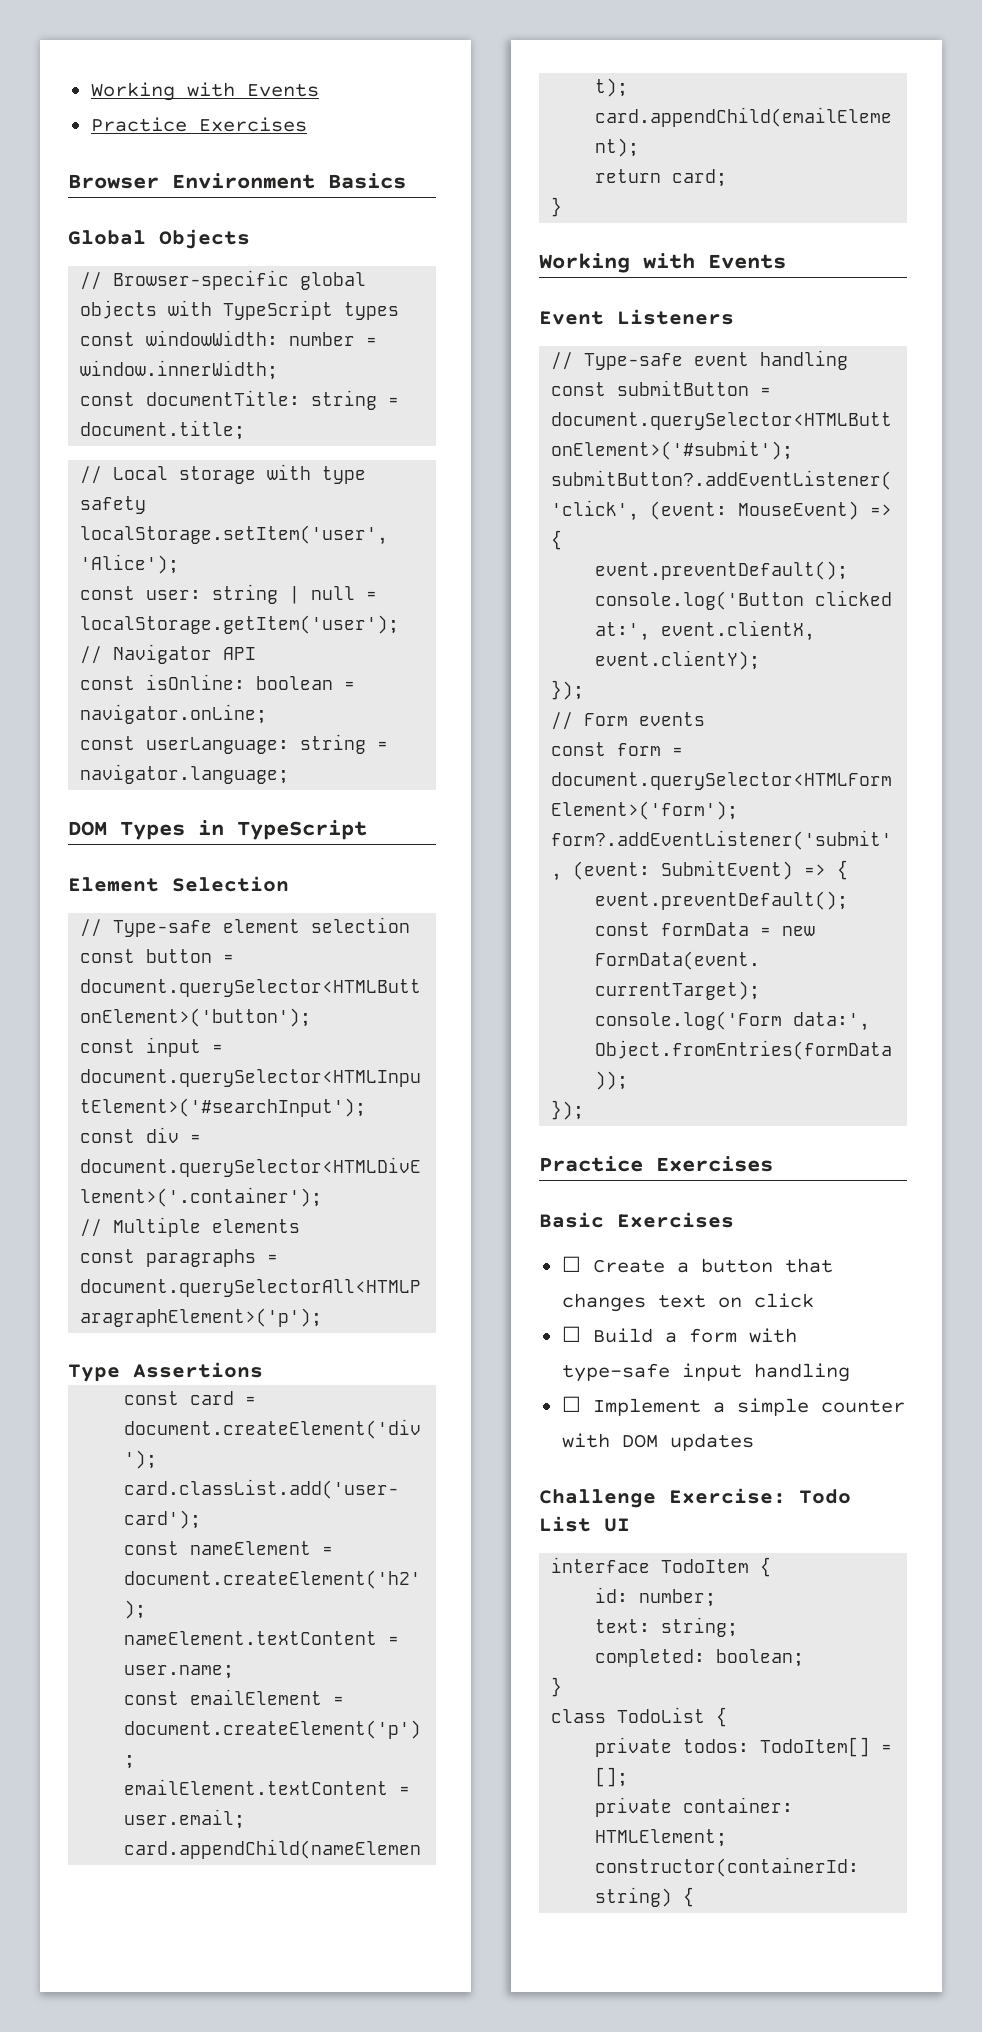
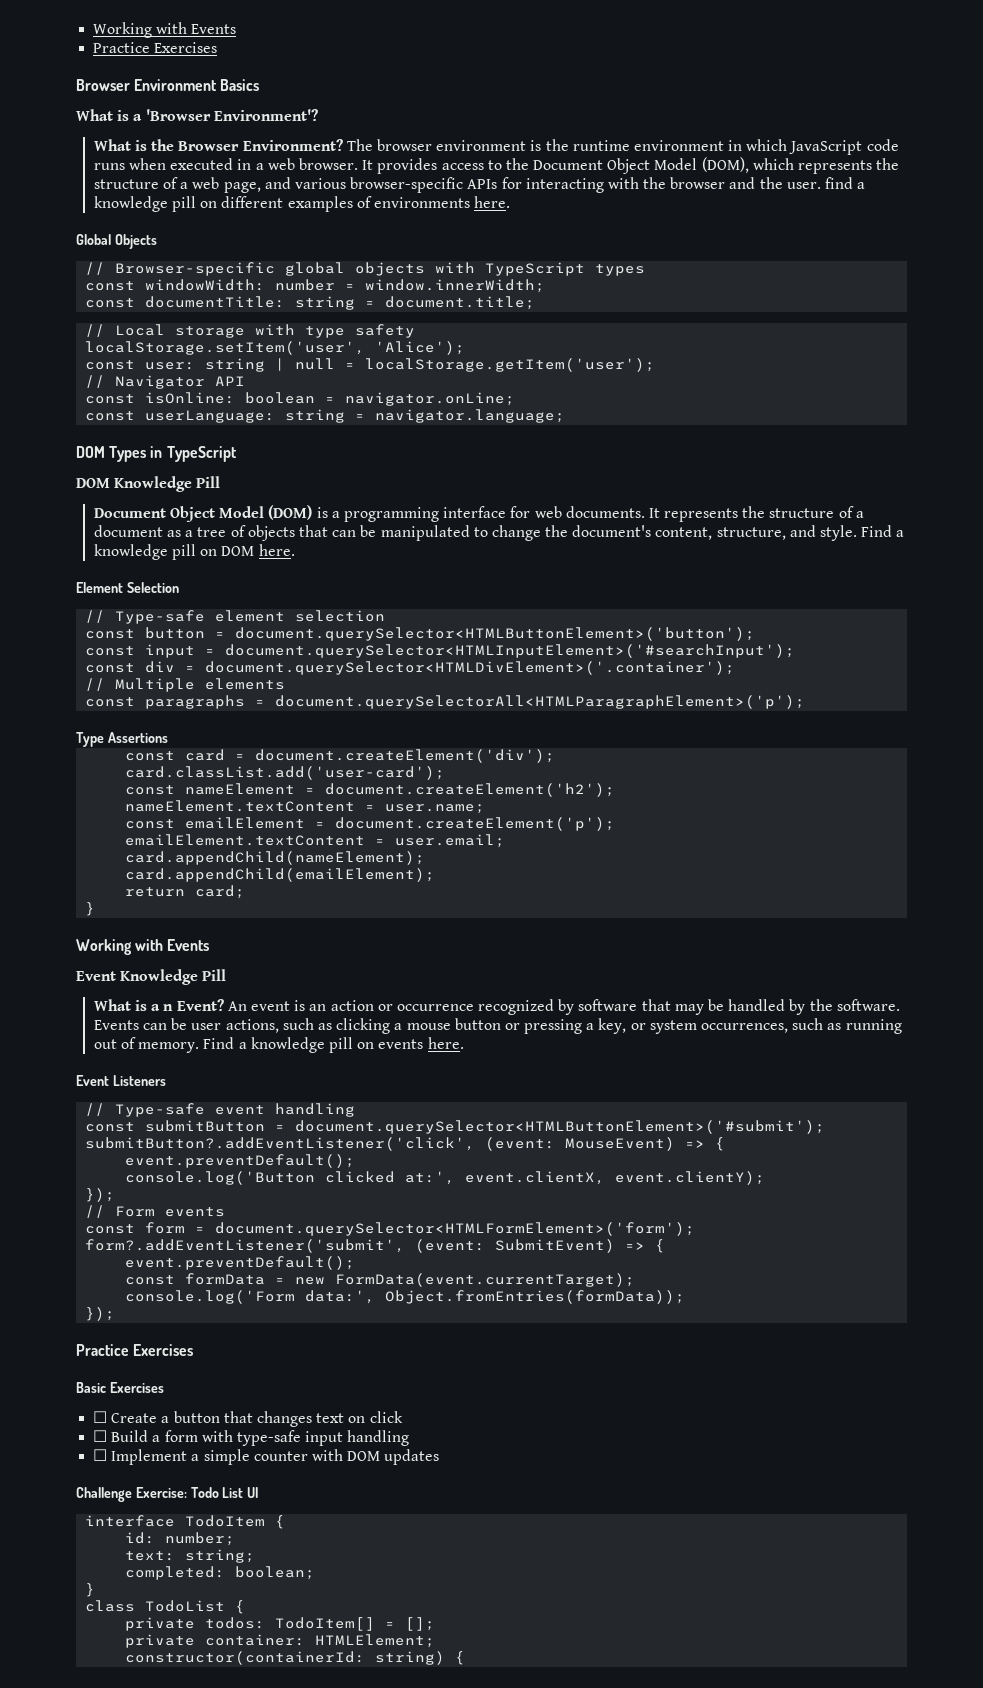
+ What is a 'Browser Environment'?
+ What is the Browser Environment? The browser environment is the runtime environment in which JavaScript code runs when executed in a web browser. It provides access to the Document Object Model (DOM), which represents the structure of a web page, and various browser-specific APIs for interacting with the browser and the user. find a knowledge pill on different examples of environments here.
+ DOM Knowledge Pill
+ Document Object Model (DOM) is a programming interface for web documents. It represents the structure of a document as a tree of objects that can be manipulated to change the document's content, structure, and style. Find a knowledge pill on DOM here.
+ Event Knowledge Pill
+ What is a n Event? An event is an action or occurrence recognized by software that may be handled by the software. Events can be user actions, such as clicking a mouse button or pressing a key, or system occurrences, such as running out of memory. Find a knowledge pill on events here.

